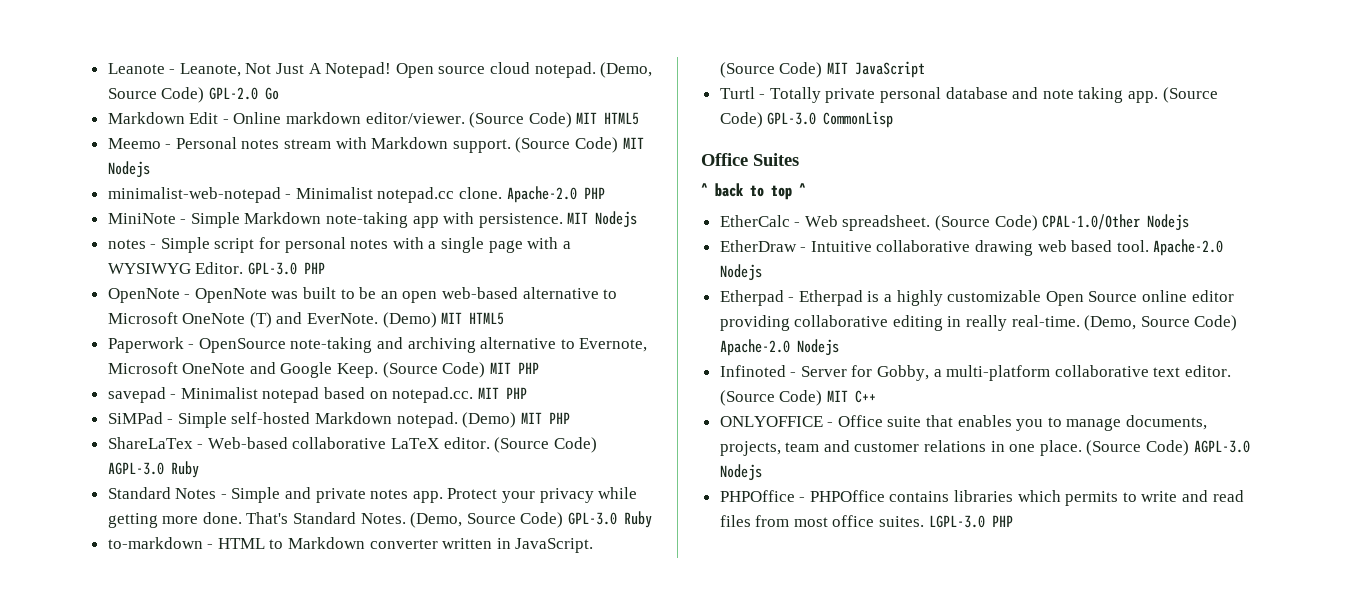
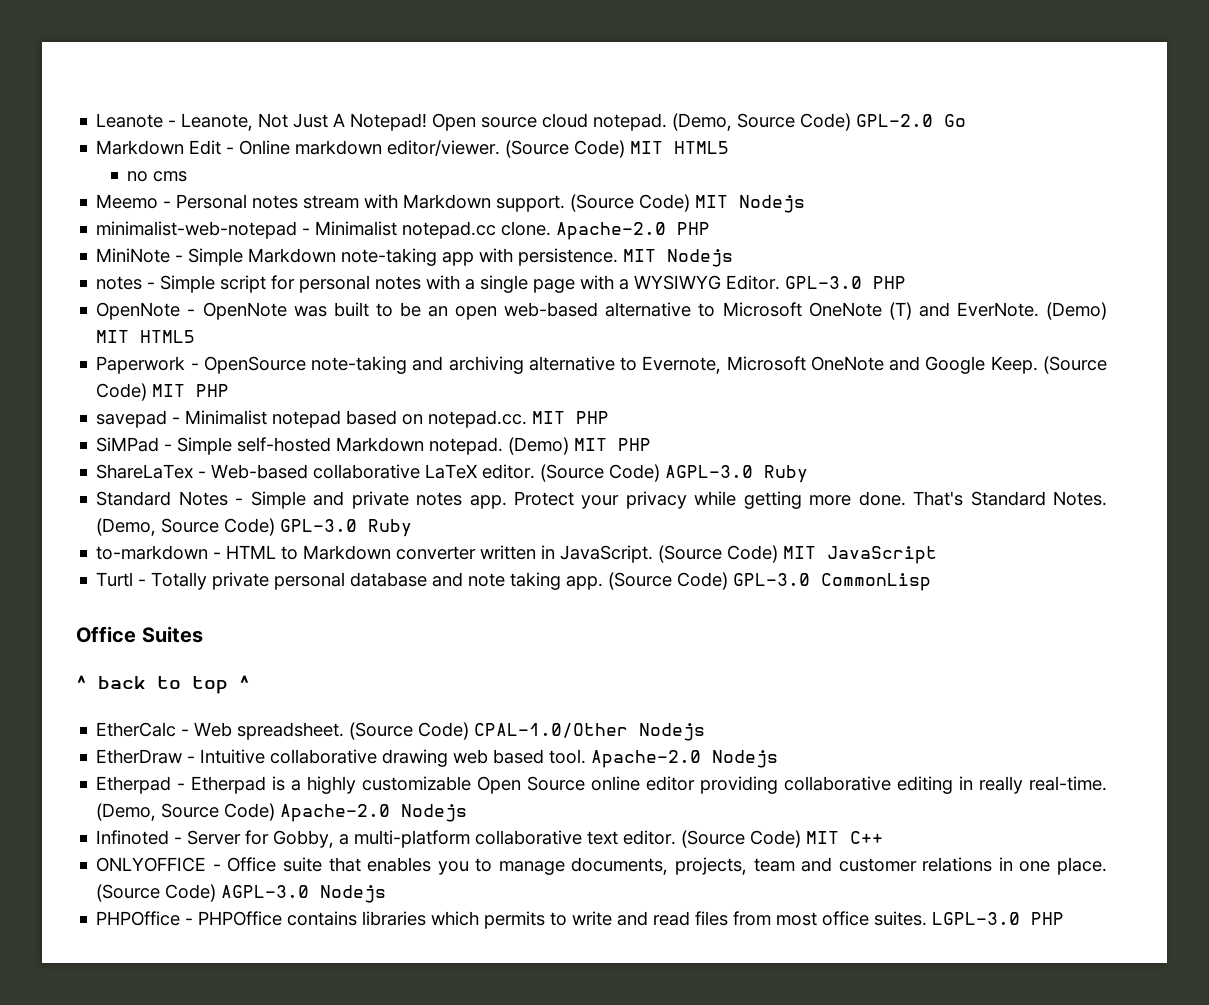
+ no cms

